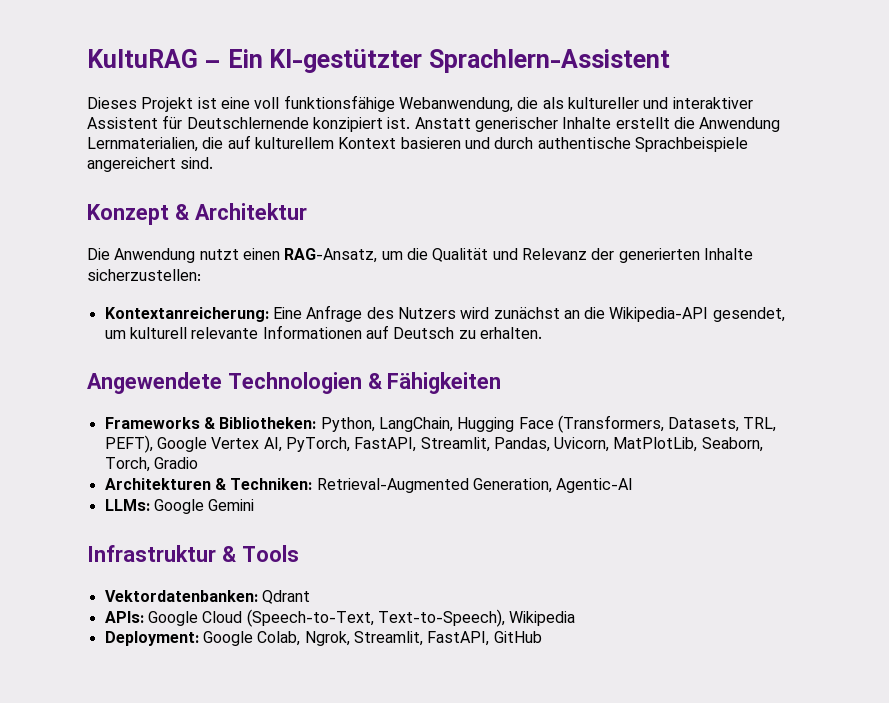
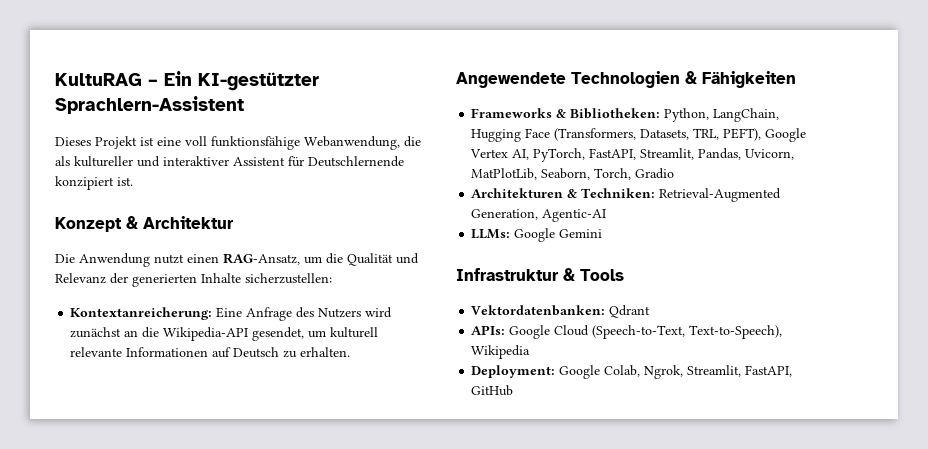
- Anstatt generischer Inhalte erstellt die Anwendung Lernmaterialien, die auf kulturellem Kontext basieren und durch authentische Sprachbeispiele angereichert sind.

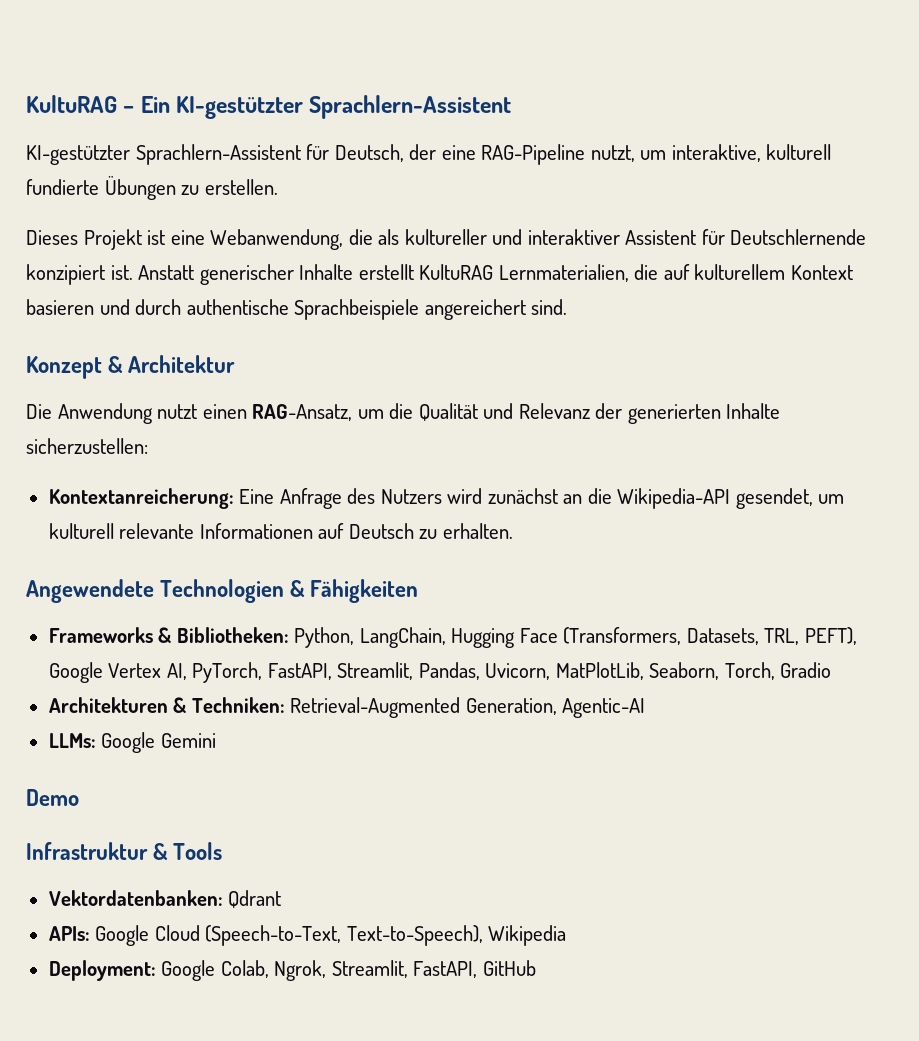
+ KI-gestützter Sprachlern-Assistent für Deutsch, der eine RAG-Pipeline nutzt, um interaktive, kulturell fundierte Übungen zu erstellen.
- Dieses Projekt ist eine voll funktionsfähige Webanwendung, die als kultureller und interaktiver Assistent für Deutschlernende konzipiert ist.
+ Dieses Projekt ist eine Webanwendung, die als kultureller und interaktiver Assistent für Deutschlernende konzipiert ist. Anstatt generischer Inhalte erstellt KultuRAG Lernmaterialien, die auf kulturellem Kontext basieren und durch authentische Sprachbeispiele angereichert sind.
+ Demo

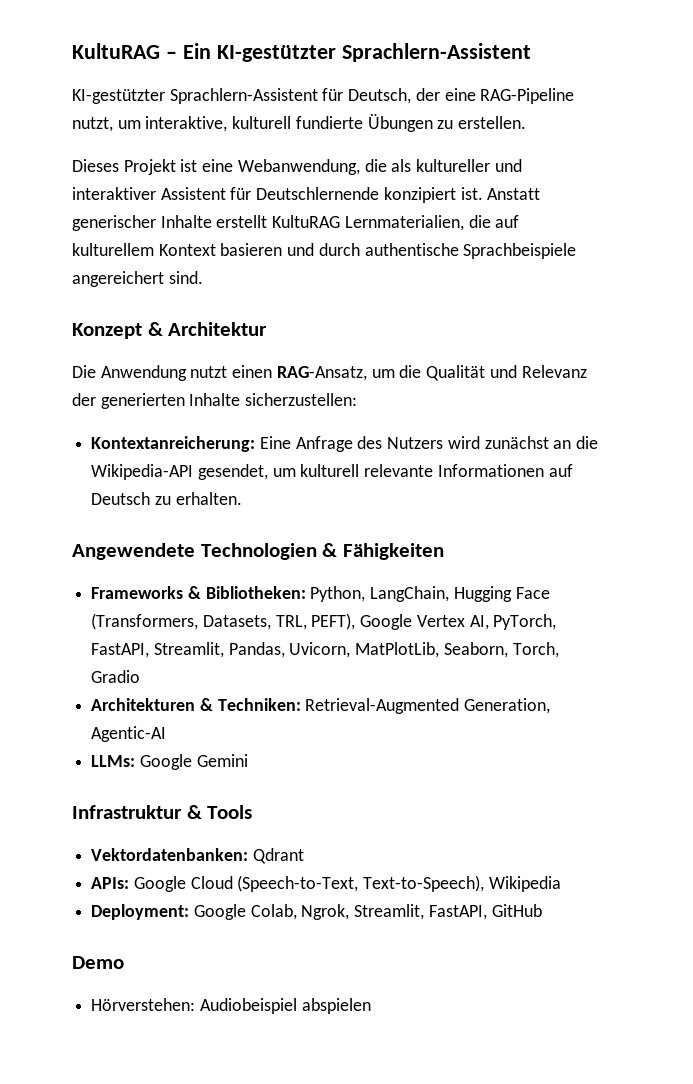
- Demo
+ Demo
+ Hörverstehen: Audiobeispiel abspielen

